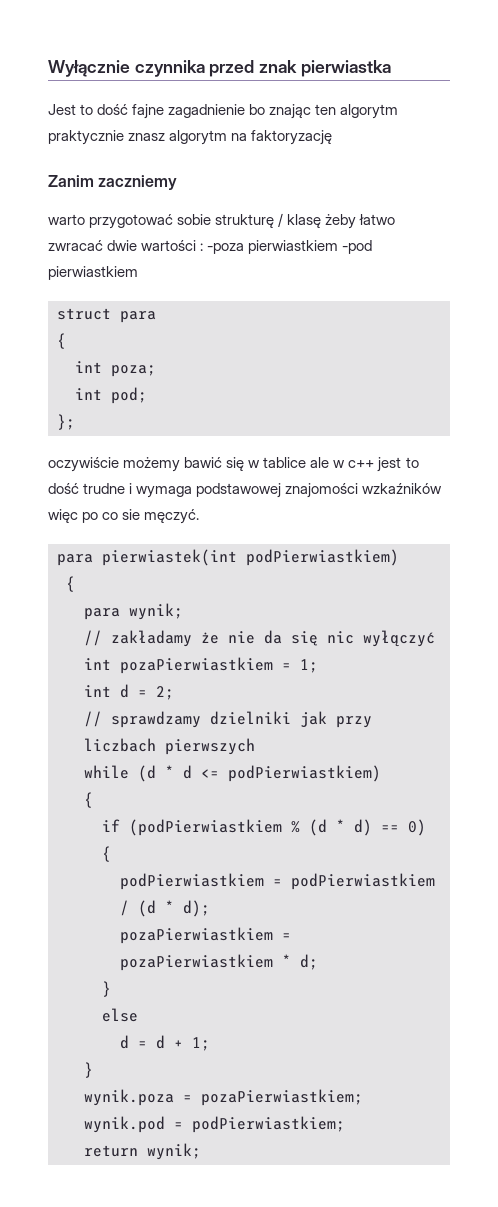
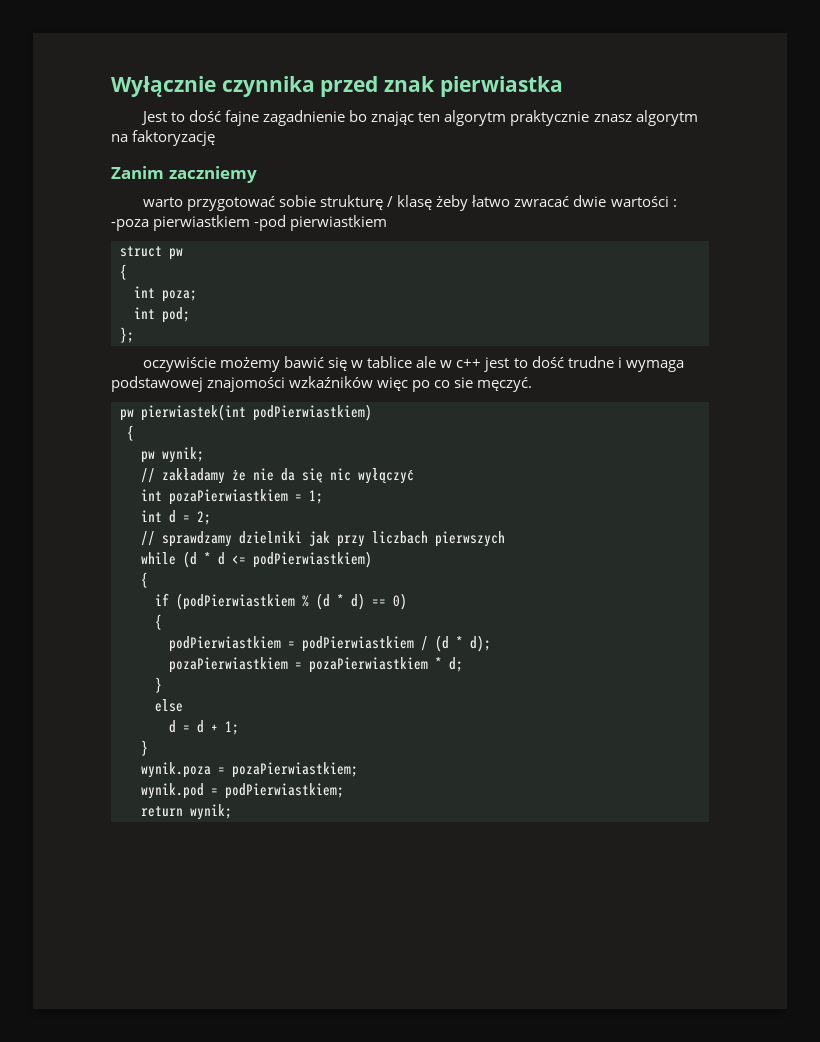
- struct para
+ struct pw
- para pierwiastek(int podPierwiastkiem)
+ pw pierwiastek(int podPierwiastkiem)
- para wynik;
+ pw wynik;

